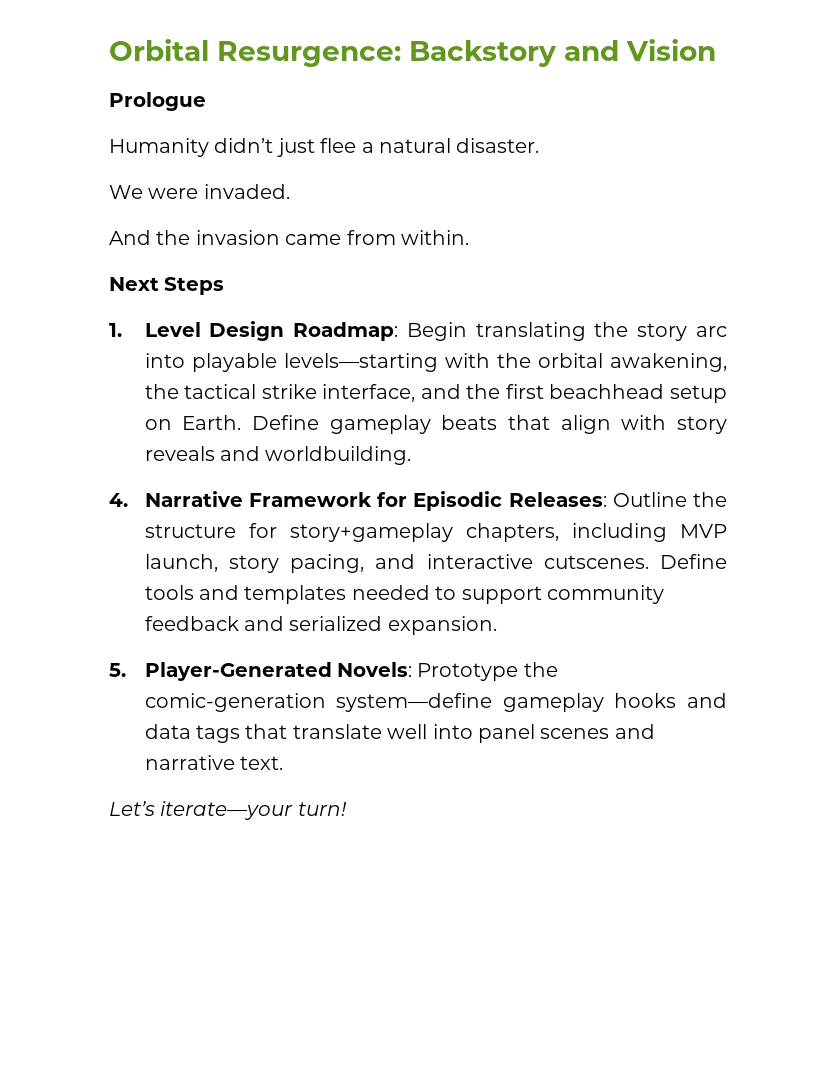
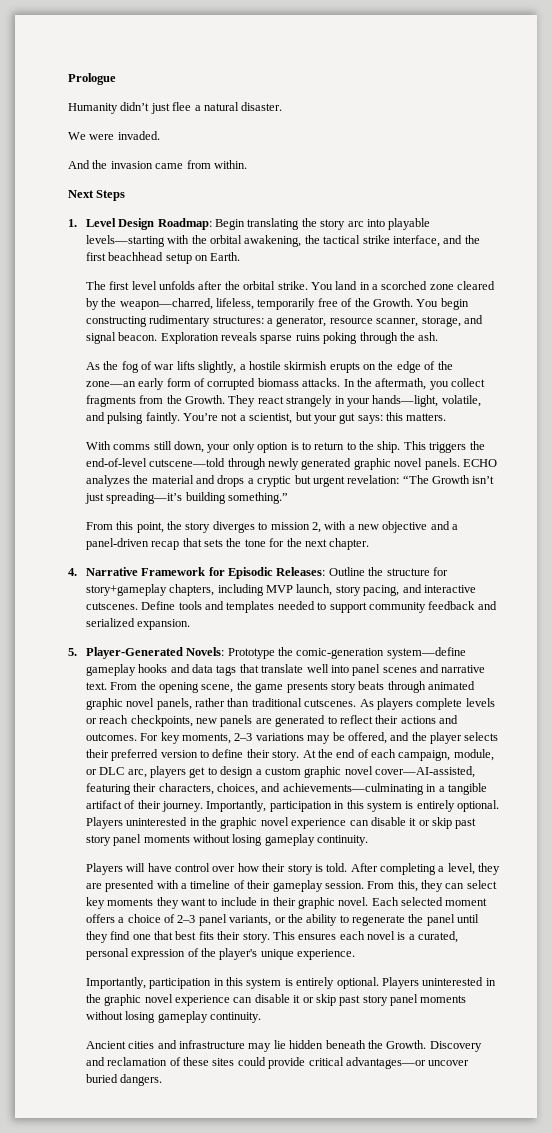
- Orbital Resurgence: Backstory and Vision
- 1. Level Design Roadmap: Begin translating the story arc into playable levels—starting with the orbital awakening, the tactical strike interface, and the first beachhead setup on Earth. Define gameplay beats that align with story reveals and worldbuilding.
+ 1. Level Design Roadmap: Begin translating the story arc into playable levels—starting with the orbital awakening, the tactical strike interface, and the first beachhead setup on Earth.
+ The first level unfolds after the orbital strike. You land in a scorched zone cleared by the weapon—charred, lifeless, temporarily free of the Growth. You begin constructing rudimentary structures: a generator, resource scanner, storage, and signal beacon. Exploration reveals sparse ruins poking through the ash.
+ As the fog of war lifts slightly, a hostile skirmish erupts on the edge of the zone—an early form of corrupted biomass attacks. In the aftermath, you collect fragments from the Growth. They react strangely in your hands—light, volatile, and pulsing faintly. You’re not a scientist, but your gut says: this matters.
+ With comms still down, your only option is to return to the ship. This triggers the end-of-level cutscene—told through newly generated graphic novel panels. ECHO analyzes the material and drops a cryptic but urgent revelation: “The Growth isn’t just spreading—it’s building something.”
+ From this point, the story diverges to mission 2, with a new objective and a panel-driven recap that sets the tone for the next chapter.
- 5. Player-Generated Novels: Prototype the comic-generation system—define gameplay hooks and data tags that translate well into panel scenes and narrative text.
- Let’s iterate—your turn!
+ 5. Player-Generated Novels: Prototype the comic-generation system—define gameplay hooks and data tags that translate well into panel scenes and narrative text. From the opening scene, the game presents story beats through animated graphic novel panels, rather than traditional cutscenes. As players complete levels or reach checkpoints, new panels are generated to reflect their actions and outcomes. For key moments, 2–3 variations may be offered, and the player selects their preferred version to define their story. At the end of each campaign, module, or DLC arc, players get to design a custom graphic novel cover—AI-assisted, featuring their characters, choices, and achievements—culminating in a tangible artifact of their journey. Importantly, participation in this system is entirely optional. Players uninterested in the graphic novel experience can disable it or skip past story panel moments without losing gameplay continuity.
+ Players will have control over how their story is told. After completing a level, they are presented with a timeline of their gameplay session. From this, they can select key moments they want to include in their graphic novel. Each selected moment offers a choice of 2–3 panel variants, or the ability to regenerate the panel until they find one that best fits their story. This ensures each novel is a curated, personal expression of the player's unique experience.
+ Importantly, participation in this system is entirely optional. Players uninterested in the graphic novel experience can disable it or skip past story panel moments without losing gameplay continuity.
+ Ancient cities and infrastructure may lie hidden beneath the Growth. Discovery and reclamation of these sites could provide critical advantages—or uncover buried dangers.

